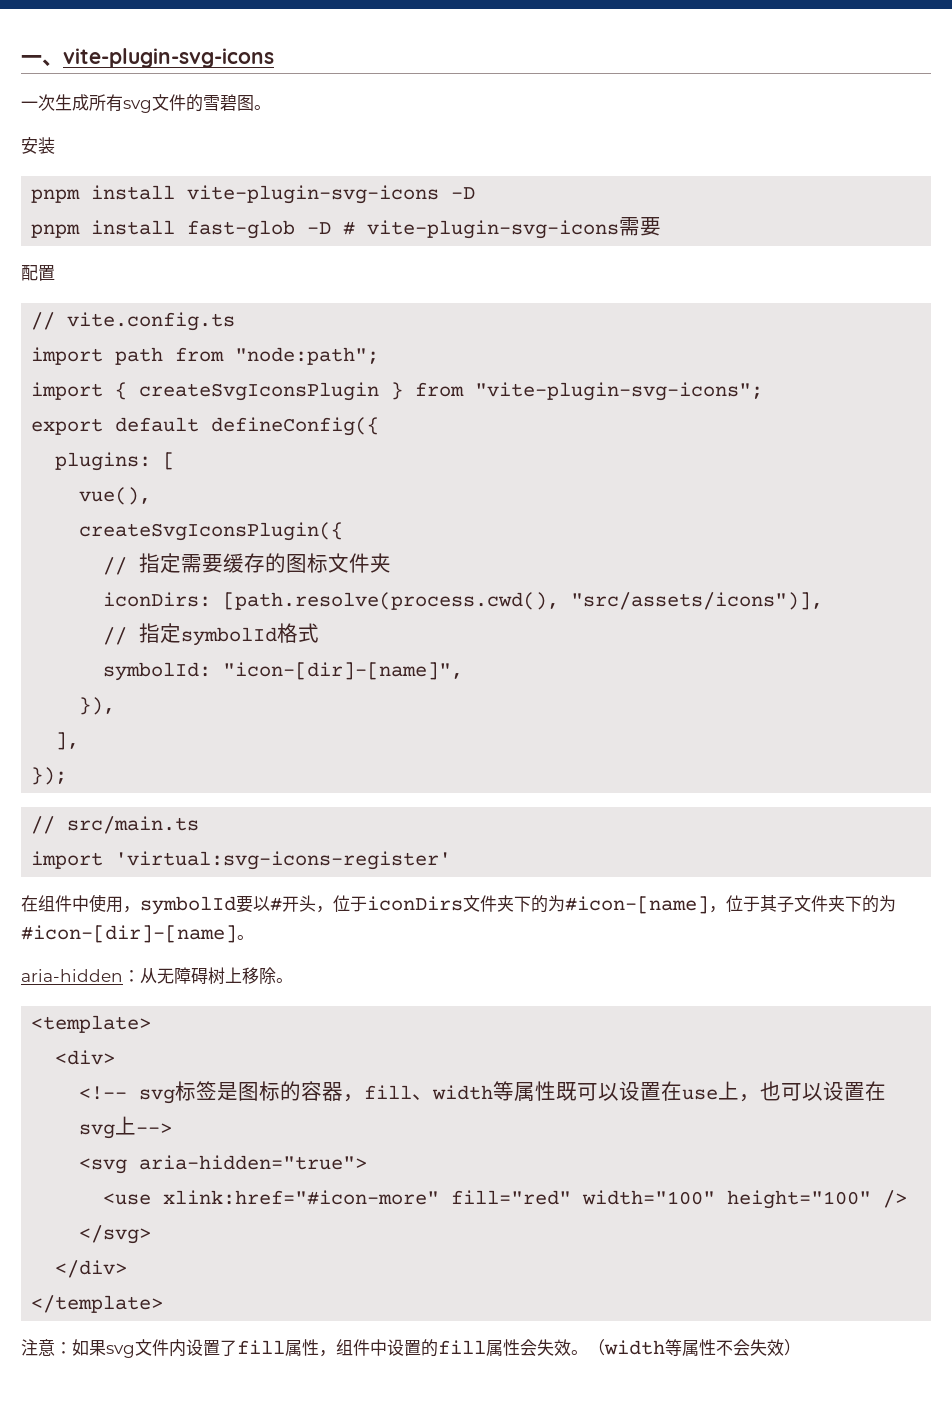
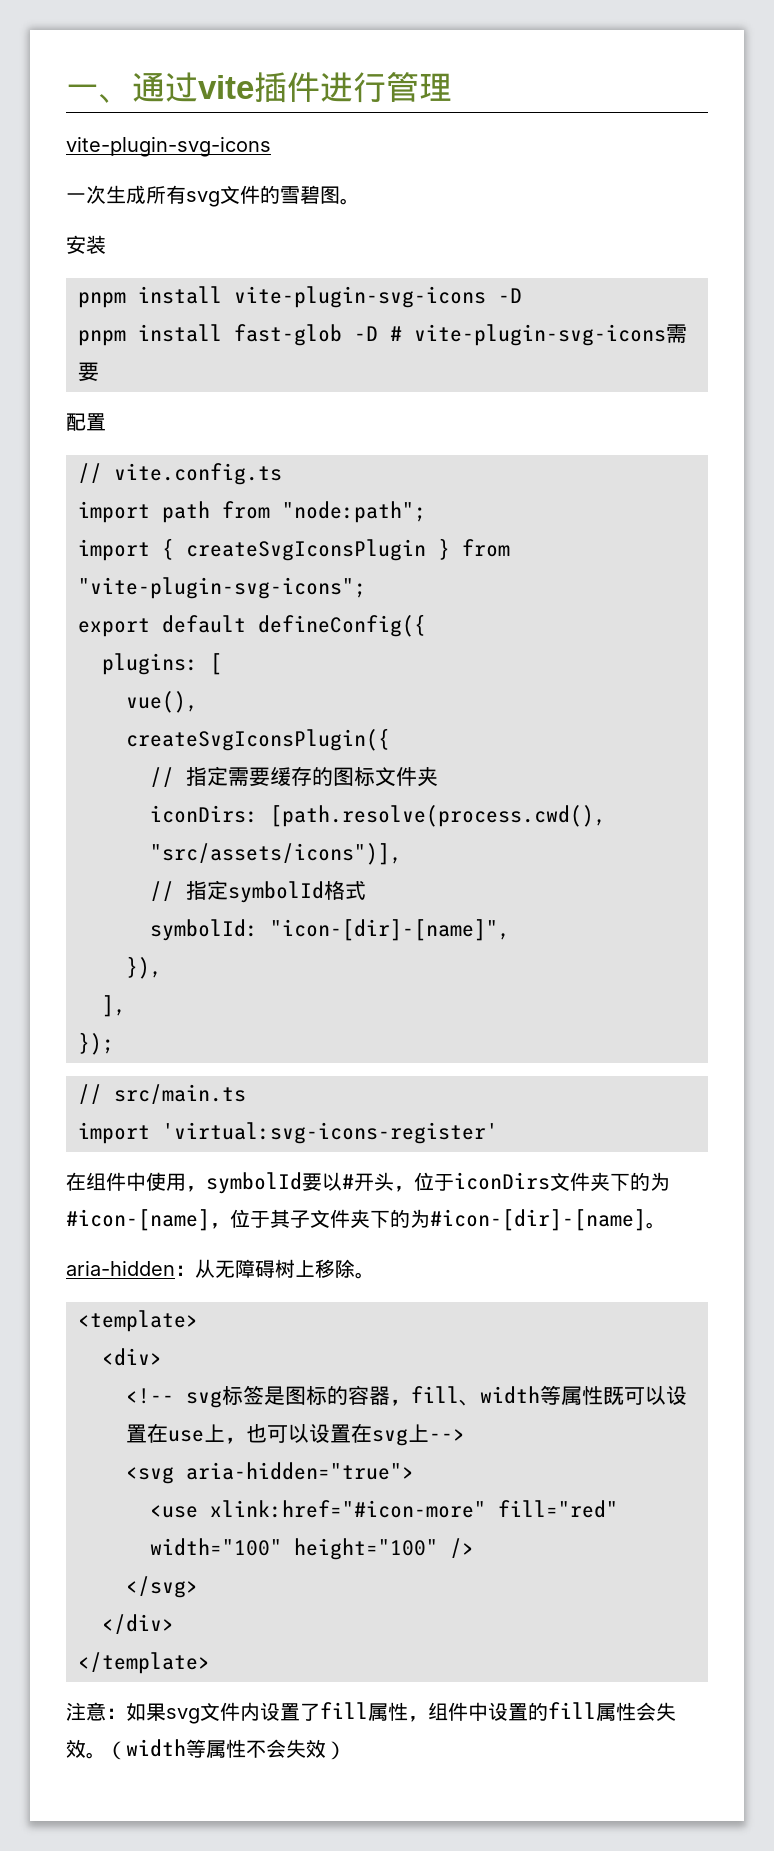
- 一、vite-plugin-svg-icons
+ 一、通过vite插件进行管理
+ vite-plugin-svg-icons

